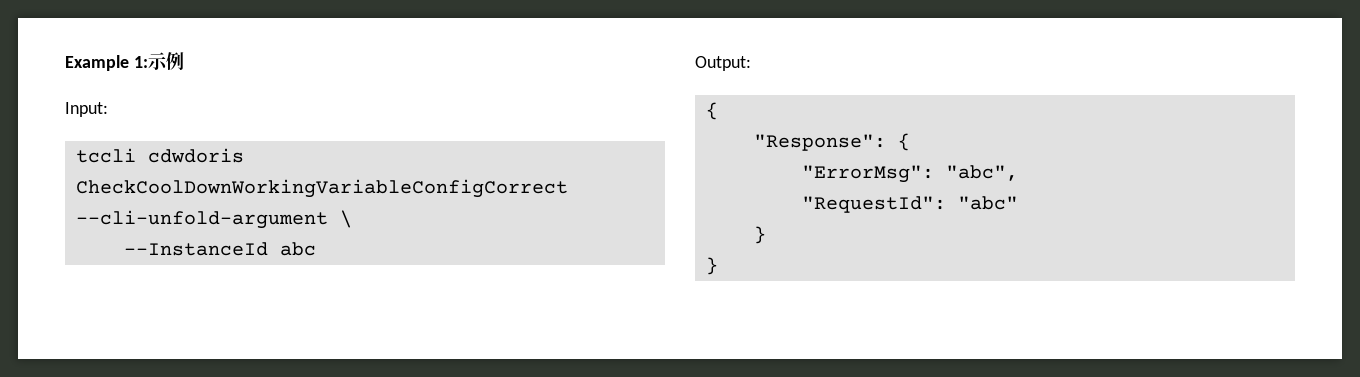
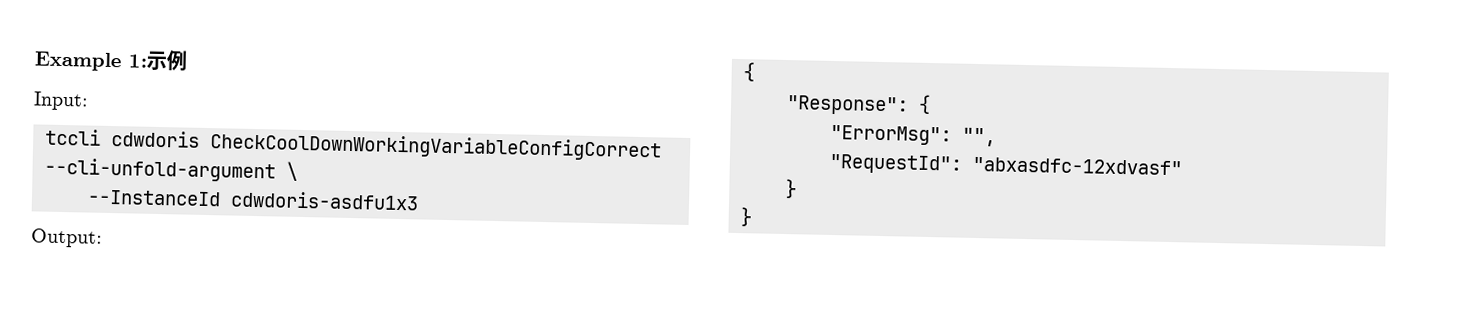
- --InstanceId abc
+ --InstanceId cdwdoris-asdfu1x3
- "ErrorMsg": "abc",
+ "ErrorMsg": "",
- "RequestId": "abc"
+ "RequestId": "abxasdfc-12xdvasf"

